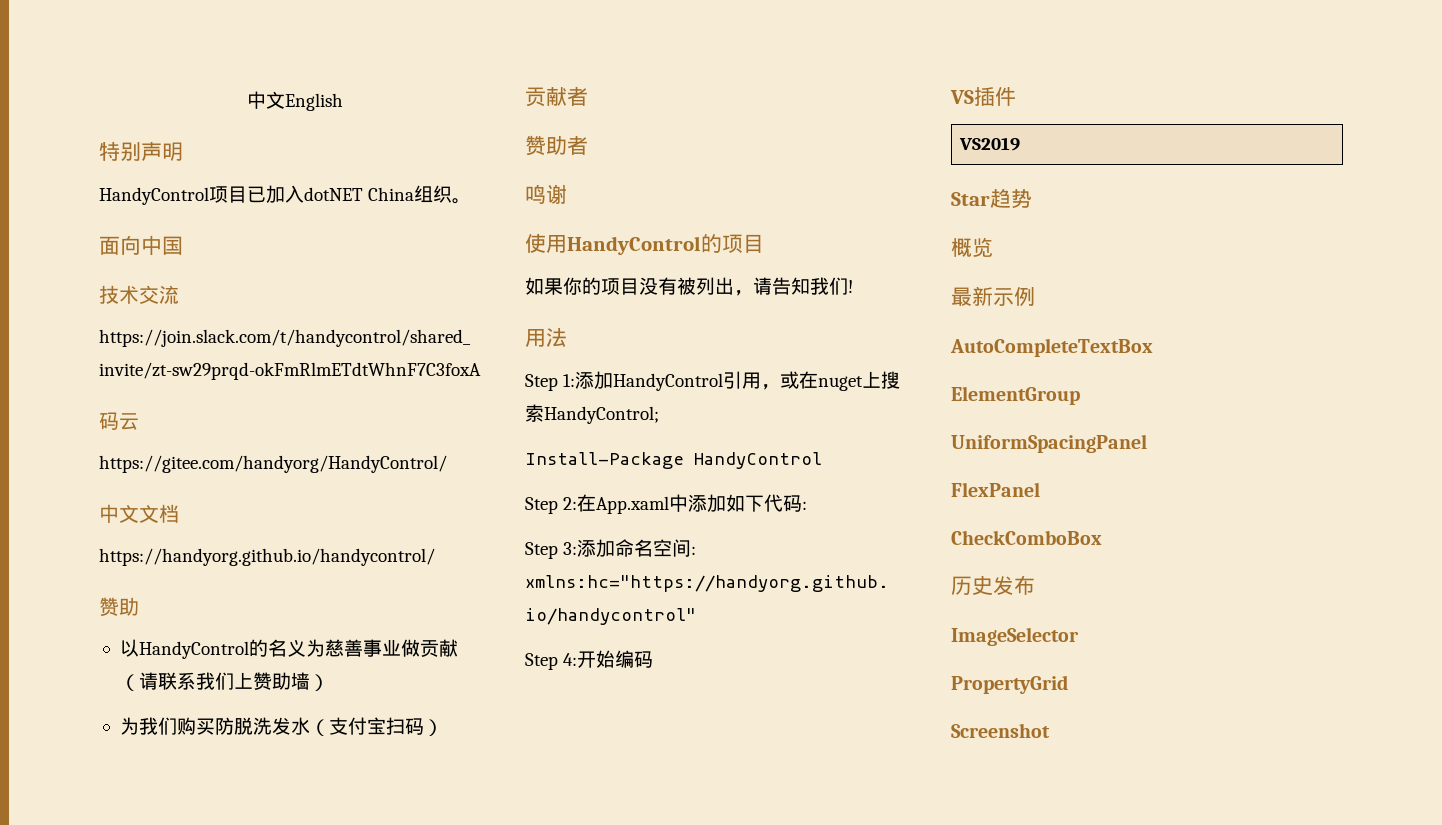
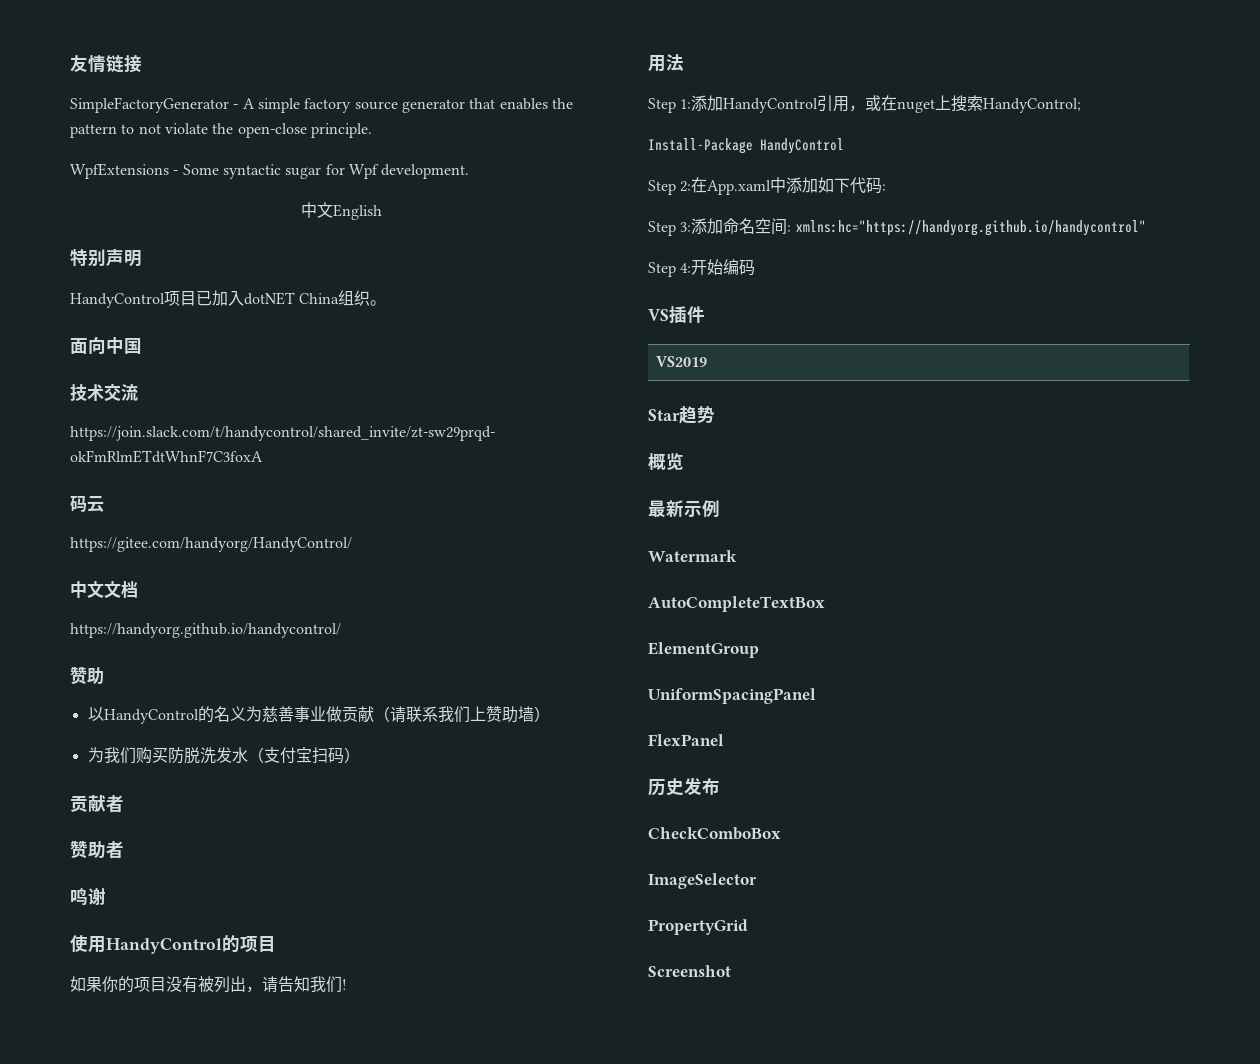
+ 友情链接
+ SimpleFactoryGenerator - A simple factory source generator that enables the pattern to not violate the open-close principle.
+ WpfExtensions - Some syntactic sugar for Wpf development.
+ Watermark
- CheckComboBox
+ CheckComboBox

